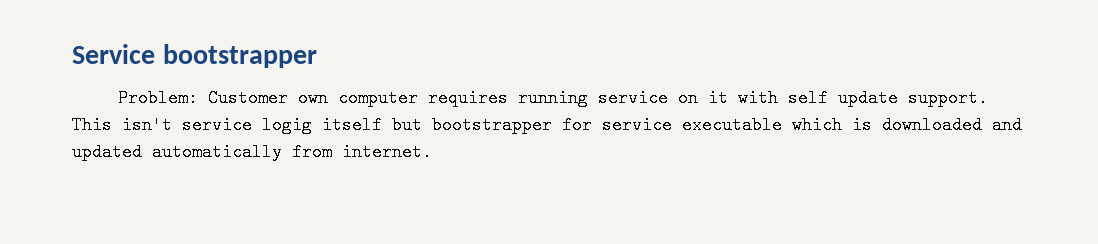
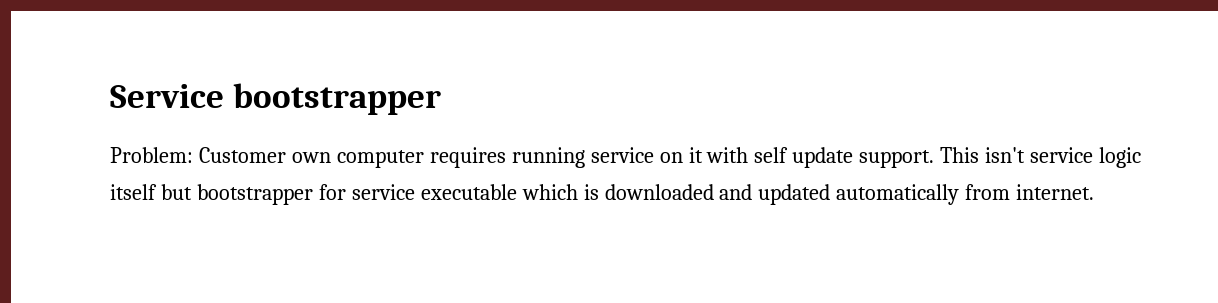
- This isn't service logig itself but bootstrapper for service executable which is downloaded and updated automatically from internet.
+ This isn't service logic itself but bootstrapper for service executable which is downloaded and updated automatically from internet.

